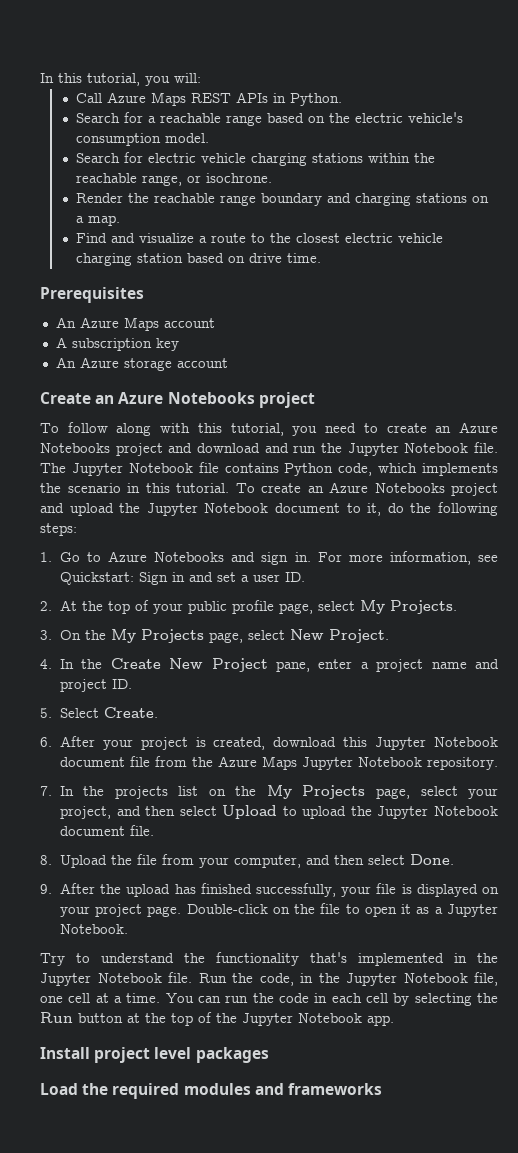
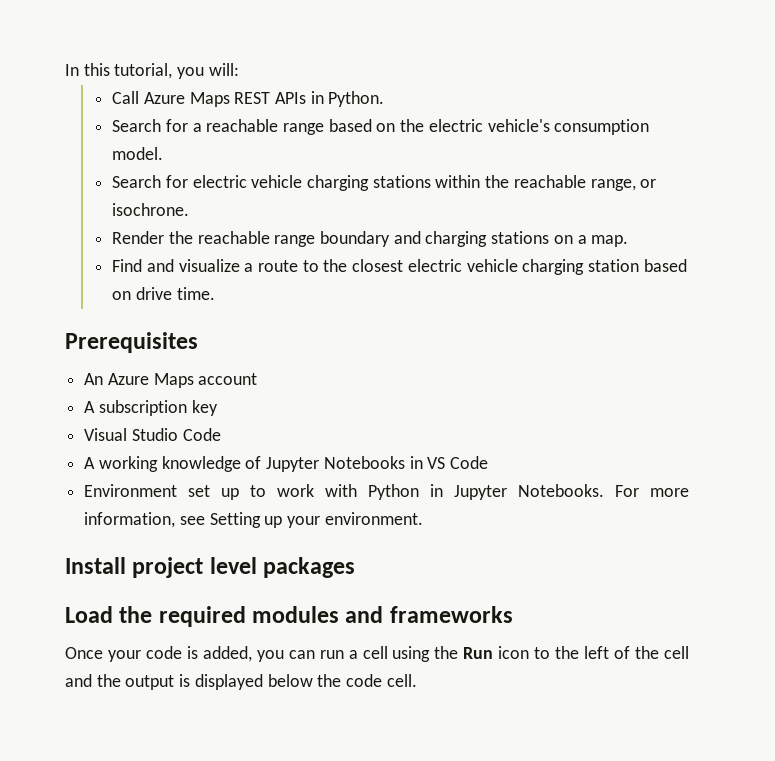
- An Azure storage account
- Create an Azure Notebooks project
- To follow along with this tutorial, you need to create an Azure Notebooks project and download and run the Jupyter Notebook file. The Jupyter Notebook file contains Python code, which implements the scenario in this tutorial. To create an Azure Notebooks project and upload the Jupyter Notebook document to it, do the following steps:
- 1. Go to Azure Notebooks and sign in. For more information, see Quickstart: Sign in and set a user ID.
- 2. At the top of your public profile page, select My Projects.
- 3. On the My Projects page, select New Project.
- 4. In the Create New Project pane, enter a project name and project ID.
- 5. Select Create.
- 6. After your project is created, download this Jupyter Notebook document file from the Azure Maps Jupyter Notebook repository.
- 7. In the projects list on the My Projects page, select your project, and then select Upload to upload the Jupyter Notebook document file.
- 8. Upload the file from your computer, and then select Done.
- 9. After the upload has finished successfully, your file is displayed on your project page. Double-click on the file to open it as a Jupyter Notebook.
- Try to understand the functionality that's implemented in the Jupyter Notebook file. Run the code, in the Jupyter Notebook file, one cell at a time. You can run the code in each cell by selecting the Run button at the top of the Jupyter Notebook app.
+ Visual Studio Code
+ A working knowledge of Jupyter Notebooks in VS Code
+ Environment set up to work with Python in Jupyter Notebooks. For more information, see Setting up your environment.
+ Once your code is added, you can run a cell using the Run icon to the left of the cell and the output is displayed below the code cell.

